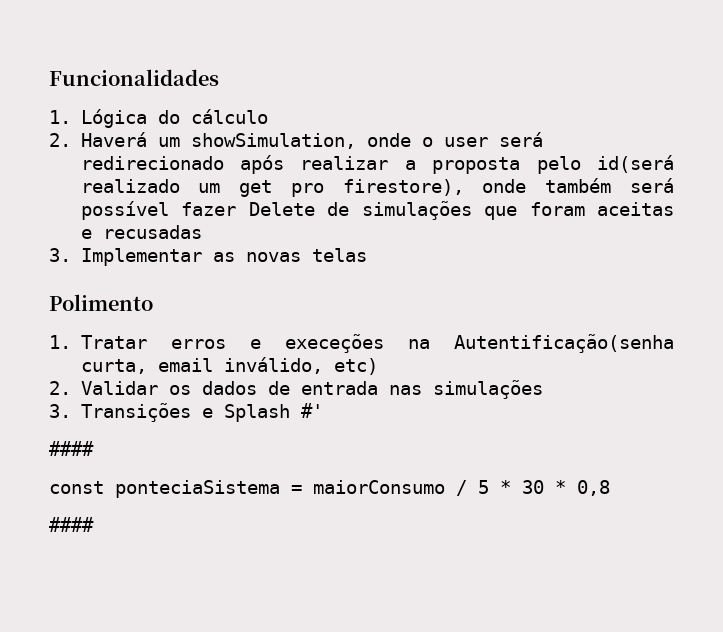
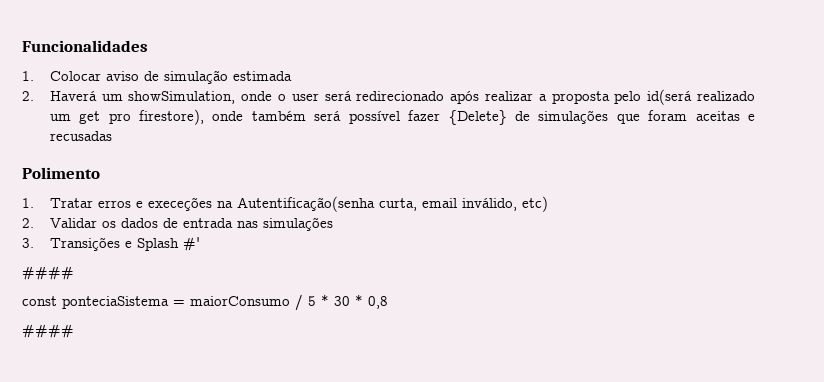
- 1. Lógica do cálculo
+ 1. Colocar aviso de simulação estimada
- 2. Haverá um showSimulation, onde o user será redirecionado após realizar a proposta pelo id(será realizado um get pro firestore), onde também será possível fazer Delete de simulações que foram aceitas e recusadas
+ 2. Haverá um showSimulation, onde o user será redirecionado após realizar a proposta pelo id(será realizado um get pro firestore), onde também será possível fazer {Delete} de simulações que foram aceitas e recusadas
- 3. Implementar as novas telas

